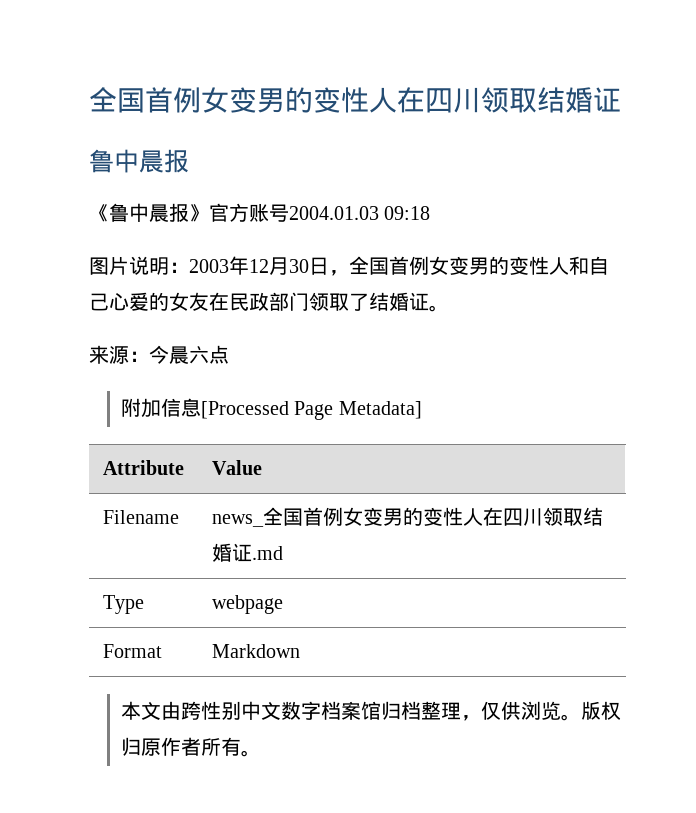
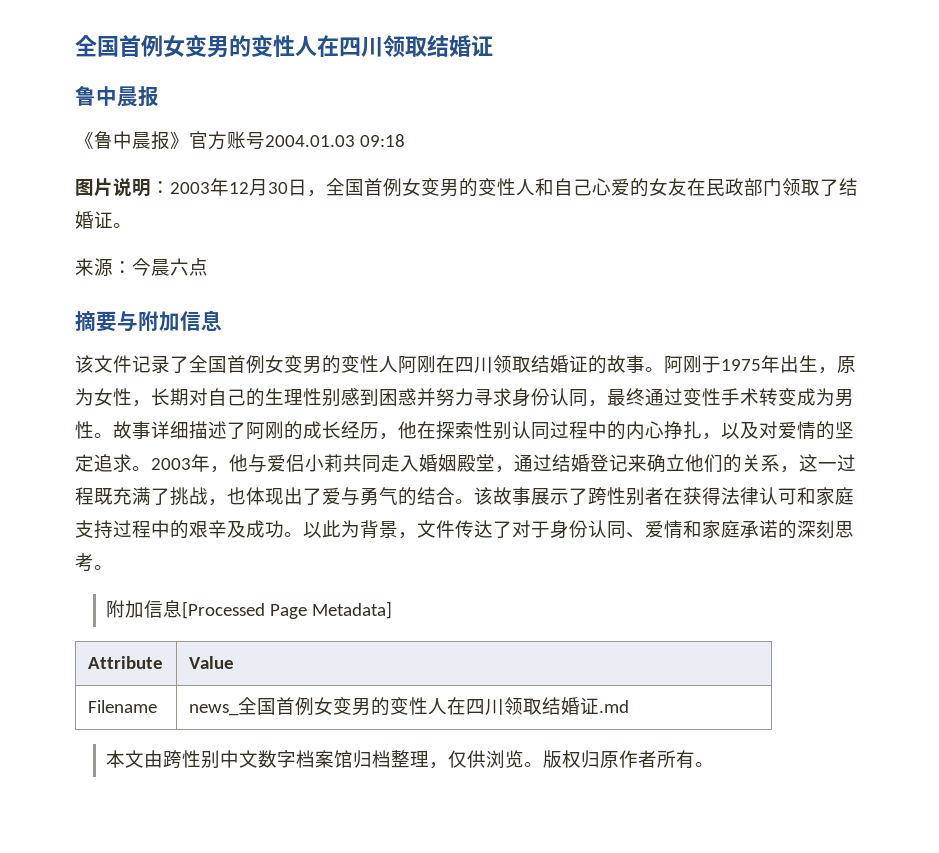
+ 摘要与附加信息
+ 该文件记录了全国首例女变男的变性人阿刚在四川领取结婚证的故事。阿刚于1975年出生，原为女性，长期对自己的生理性别感到困惑并努力寻求身份认同，最终通过变性手术转变成为男性。故事详细描述了阿刚的成长经历，他在探索性别认同过程中的内心挣扎，以及对爱情的坚定追求。2003年，他与爱侣小莉共同走入婚姻殿堂，通过结婚登记来确立他们的关系，这一过程既充满了挑战，也体现出了爱与勇气的结合。该故事展示了跨性别者在获得法律认可和家庭支持过程中的艰辛及成功。以此为背景，文件传达了对于身份认同、爱情和家庭承诺的深刻思考。
- Type | webpage
- Format | Markdown

